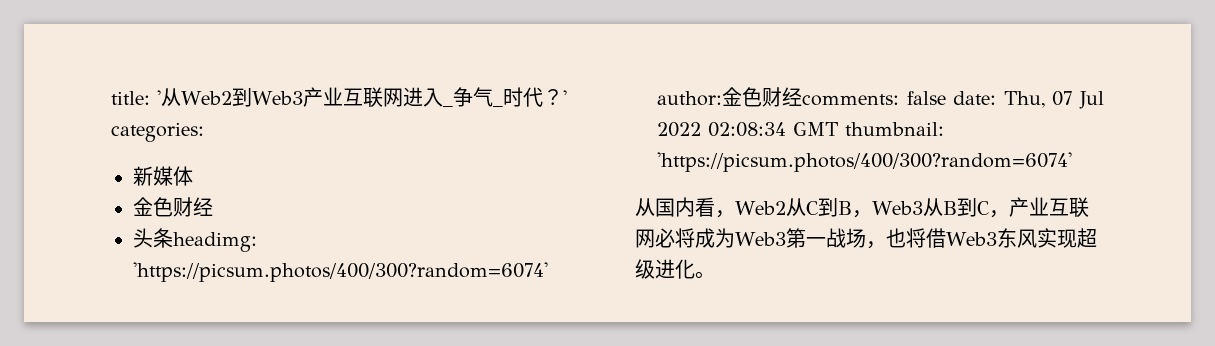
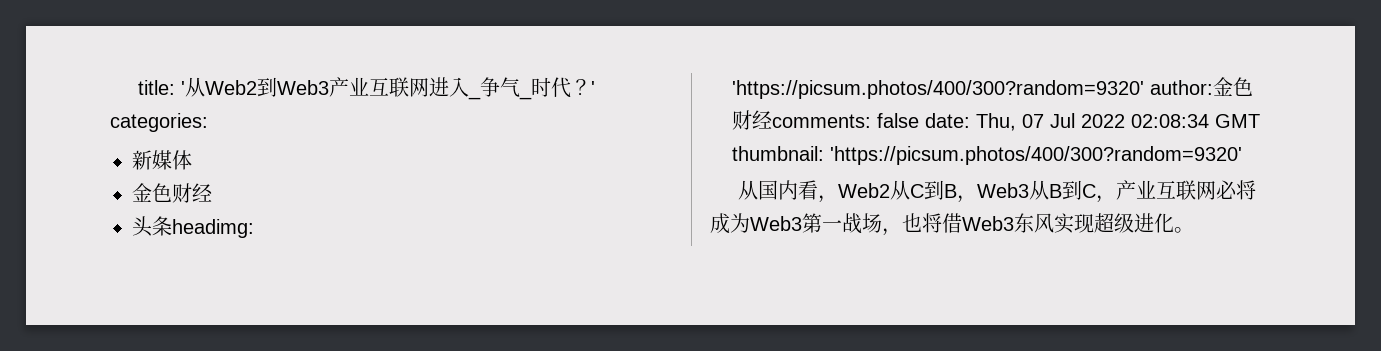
- 头条headimg: 'https://picsum.photos/400/300?random=6074' author:金色财经comments: false date: Thu, 07 Jul 2022 02:08:34 GMT thumbnail: 'https://picsum.photos/400/300?random=6074'
+ 头条headimg: 'https://picsum.photos/400/300?random=9320' author:金色财经comments: false date: Thu, 07 Jul 2022 02:08:34 GMT thumbnail: 'https://picsum.photos/400/300?random=9320'

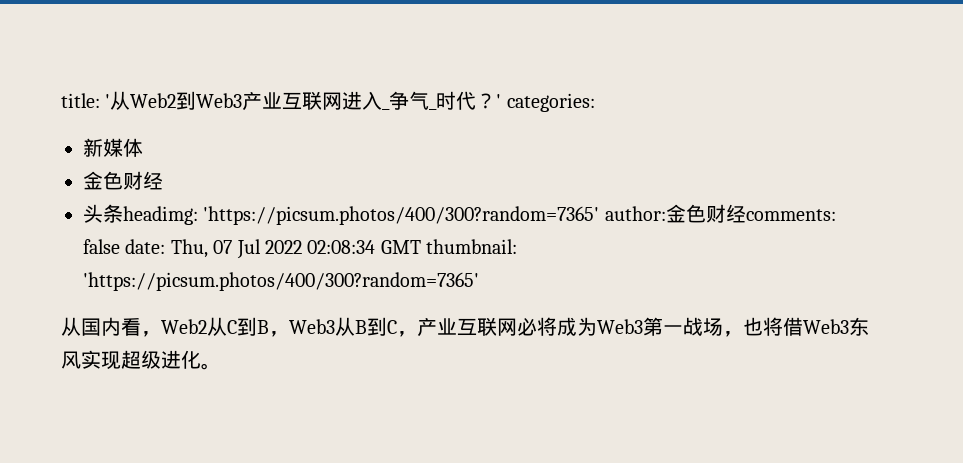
- 头条headimg: 'https://picsum.photos/400/300?random=9320' author:金色财经comments: false date: Thu, 07 Jul 2022 02:08:34 GMT thumbnail: 'https://picsum.photos/400/300?random=9320'
+ 头条headimg: 'https://picsum.photos/400/300?random=7365' author:金色财经comments: false date: Thu, 07 Jul 2022 02:08:34 GMT thumbnail: 'https://picsum.photos/400/300?random=7365'

